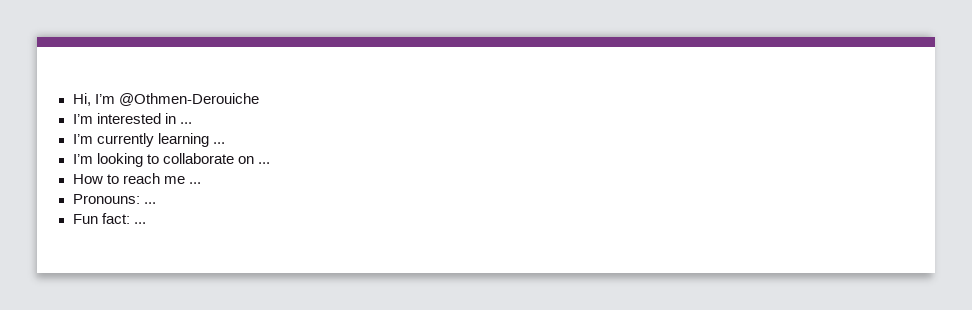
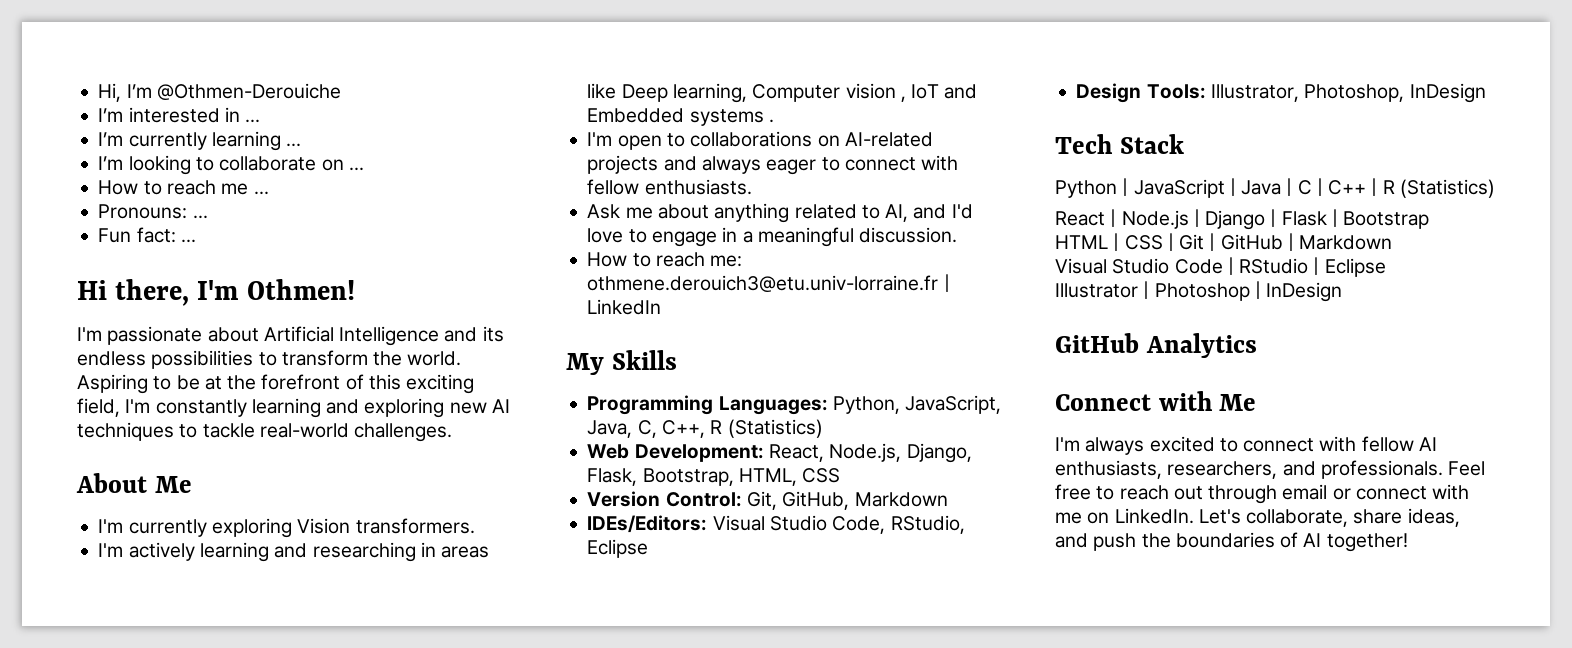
+ Hi there, I'm Othmen!
+ I'm passionate about Artificial Intelligence and its endless possibilities to transform the world. Aspiring to be at the forefront of this exciting field, I'm constantly learning and exploring new AI techniques to tackle real-world challenges.
+ About Me
+ I'm currently exploring Vision transformers.
+ I'm actively learning and researching in areas like Deep learning, Computer vision , IoT and Embedded systems .
+ I'm open to collaborations on AI-related projects and always eager to connect with fellow enthusiasts.
+ Ask me about anything related to AI, and I'd love to engage in a meaningful discussion.
+ How to reach me: othmene.derouich3@etu.univ-lorraine.fr | LinkedIn
+ My Skills
+ Programming Languages: Python, JavaScript, Java, C, C++, R (Statistics)
+ Web Development: React, Node.js, Django, Flask, Bootstrap, HTML, CSS
+ Version Control: Git, GitHub, Markdown
+ IDEs/Editors: Visual Studio Code, RStudio, Eclipse
+ Design Tools: Illustrator, Photoshop, InDesign
+ Tech Stack
+ Python | JavaScript | Java | C | C++ | R (Statistics)
+ React | Node.js | Django | Flask | Bootstrap
+ HTML | CSS | Git | GitHub | Markdown
+ Visual Studio Code | RStudio | Eclipse
+ Illustrator | Photoshop | InDesign
+ GitHub Analytics
+ Connect with Me
+ I'm always excited to connect with fellow AI enthusiasts, researchers, and professionals. Feel free to reach out through email or connect with me on LinkedIn. Let's collaborate, share ideas, and push the boundaries of AI together!

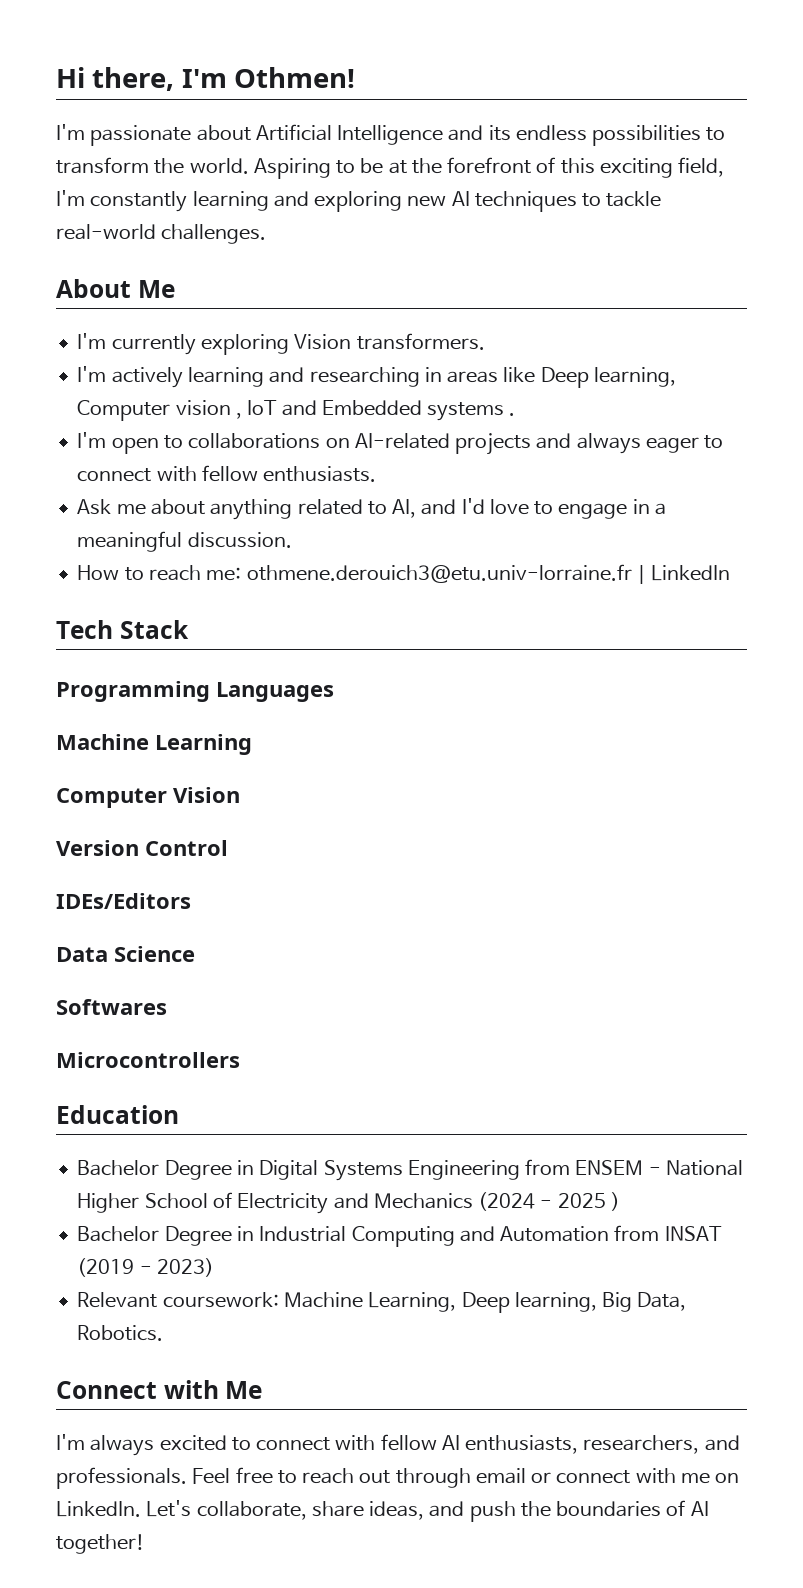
- Hi, I’m @Othmen-Derouiche
- I’m interested in ...
- I’m currently learning ...
- I’m looking to collaborate on ...
- How to reach me ...
- Pronouns: ...
- Fun fact: ...
- My Skills
- Programming Languages: Python, JavaScript, Java, C, C++, R (Statistics)
- Web Development: React, Node.js, Django, Flask, Bootstrap, HTML, CSS
- Version Control: Git, GitHub, Markdown
- IDEs/Editors: Visual Studio Code, RStudio, Eclipse
- Design Tools: Illustrator, Photoshop, InDesign
  Tech Stack
- Python | JavaScript | Java | C | C++ | R (Statistics)
- React | Node.js | Django | Flask | Bootstrap
- HTML | CSS | Git | GitHub | Markdown
- Visual Studio Code | RStudio | Eclipse
- Illustrator | Photoshop | InDesign
- GitHub Analytics
+ Programming Languages
+ Machine Learning
+ Computer Vision
+ Version Control
+ IDEs/Editors
+ Data Science
+ Softwares
+ Microcontrollers
+ Education
+ Bachelor Degree in Digital Systems Engineering from ENSEM - National Higher School of Electricity and Mechanics (2024 - 2025 )
+ Bachelor Degree in Industrial Computing and Automation from INSAT (2019 - 2023)
+ Relevant coursework: Machine Learning, Deep learning, Big Data, Robotics.

